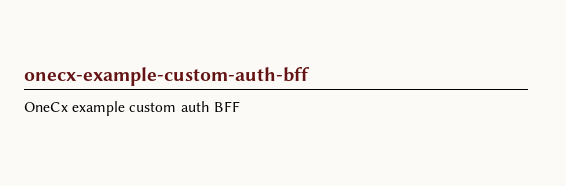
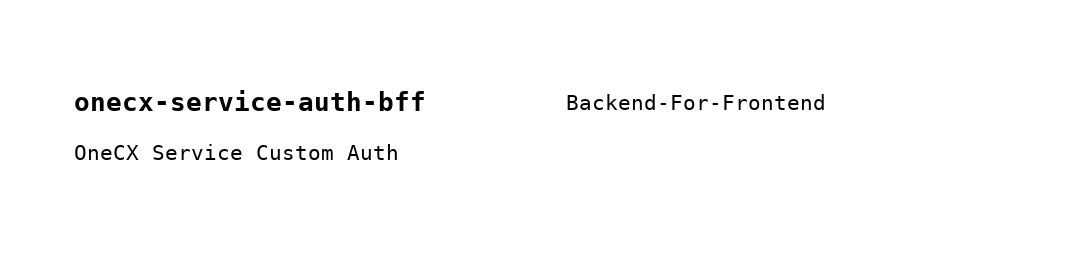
- onecx-example-custom-auth-bff
- OneCx example custom auth BFF
+ onecx-service-auth-bff
+ OneCX Service Custom Auth Backend-For-Frontend

